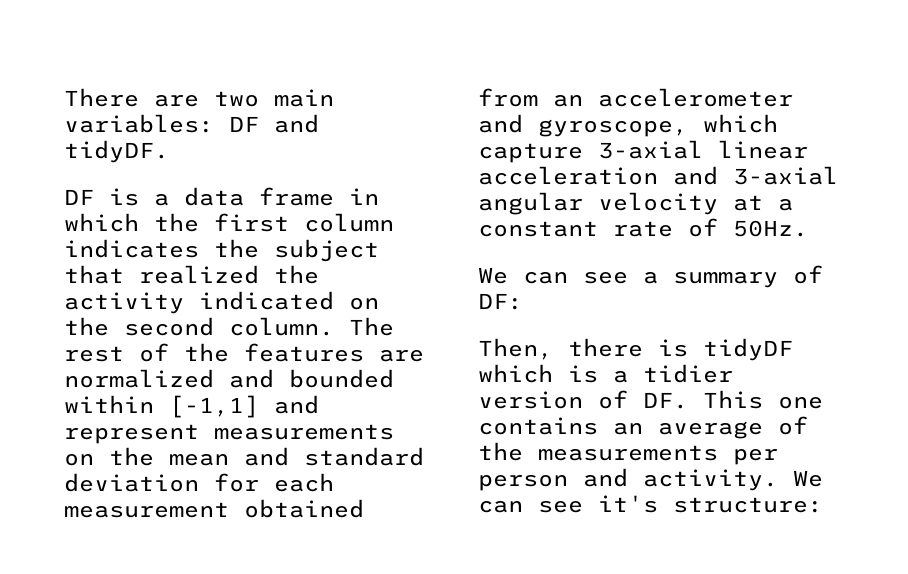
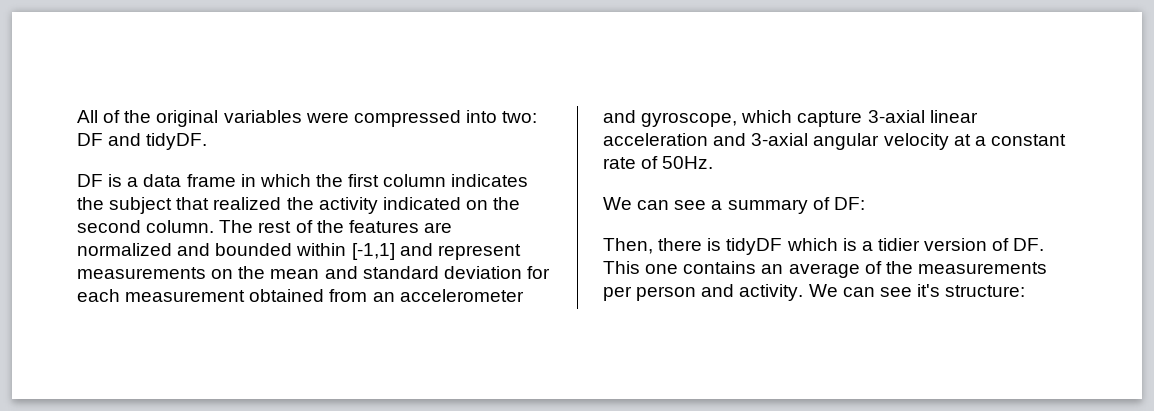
- There are two main variables: DF and tidyDF.
+ All of the original variables were compressed into two: DF and tidyDF.

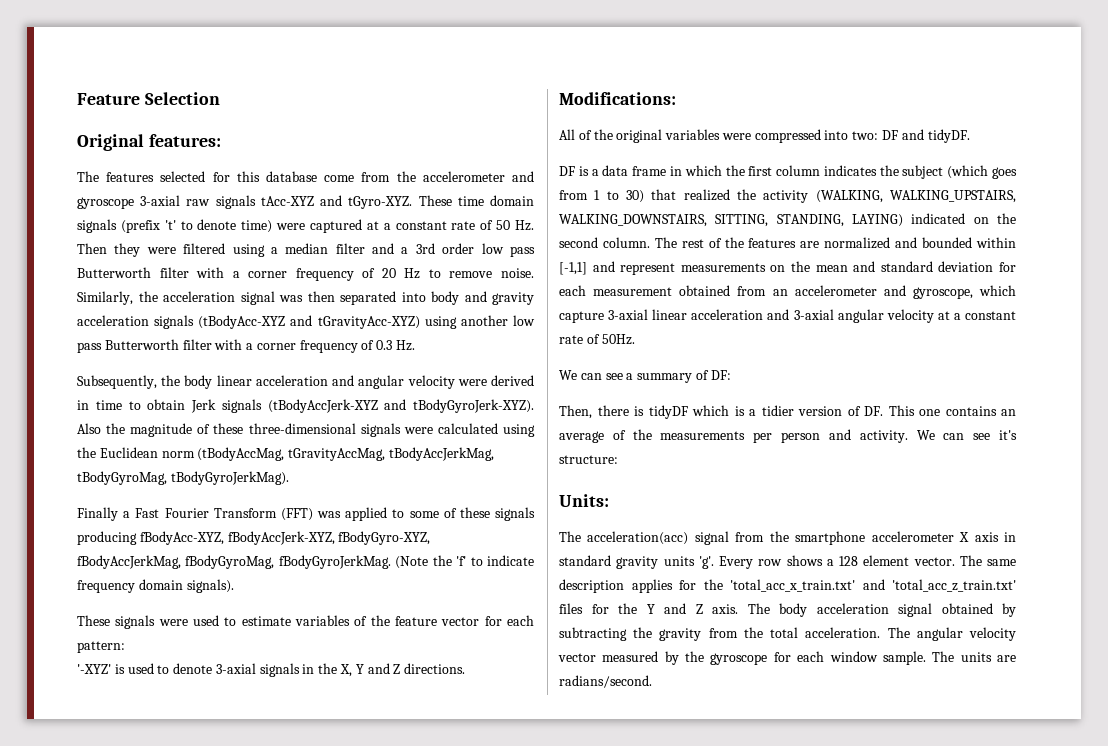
+ Feature Selection
+ Original features:
+ The features selected for this database come from the accelerometer and gyroscope 3-axial raw signals tAcc-XYZ and tGyro-XYZ. These time domain signals (prefix 't' to denote time) were captured at a constant rate of 50 Hz. Then they were filtered using a median filter and a 3rd order low pass Butterworth filter with a corner frequency of 20 Hz to remove noise. Similarly, the acceleration signal was then separated into body and gravity acceleration signals (tBodyAcc-XYZ and tGravityAcc-XYZ) using another low pass Butterworth filter with a corner frequency of 0.3 Hz.
+ Subsequently, the body linear acceleration and angular velocity were derived in time to obtain Jerk signals (tBodyAccJerk-XYZ and tBodyGyroJerk-XYZ). Also the magnitude of these three-dimensional signals were calculated using the Euclidean norm (tBodyAccMag, tGravityAccMag, tBodyAccJerkMag, tBodyGyroMag, tBodyGyroJerkMag).
+ Finally a Fast Fourier Transform (FFT) was applied to some of these signals producing fBodyAcc-XYZ, fBodyAccJerk-XYZ, fBodyGyro-XYZ, fBodyAccJerkMag, fBodyGyroMag, fBodyGyroJerkMag. (Note the 'f' to indicate frequency domain signals).
+ These signals were used to estimate variables of the feature vector for each pattern:
+ '-XYZ' is used to denote 3-axial signals in the X, Y and Z directions.
+ Modifications:
- DF is a data frame in which the first column indicates the subject that realized the activity indicated on the second column.
+ DF is a data frame in which the first column indicates the subject (which goes from 1 to 30) that realized the activity (WALKING, WALKING_UPSTAIRS, WALKING_DOWNSTAIRS, SITTING, STANDING, LAYING) indicated on the second column.
+ Units:
+ The acceleration(acc) signal from the smartphone accelerometer X axis in standard gravity units 'g'. Every row shows a 128 element vector. The same description applies for the 'total_acc_x_train.txt' and 'total_acc_z_train.txt' files for the Y and Z axis. The body acceleration signal obtained by subtracting the gravity from the total acceleration. The angular velocity vector measured by the gyroscope for each window sample. The units are radians/second.

